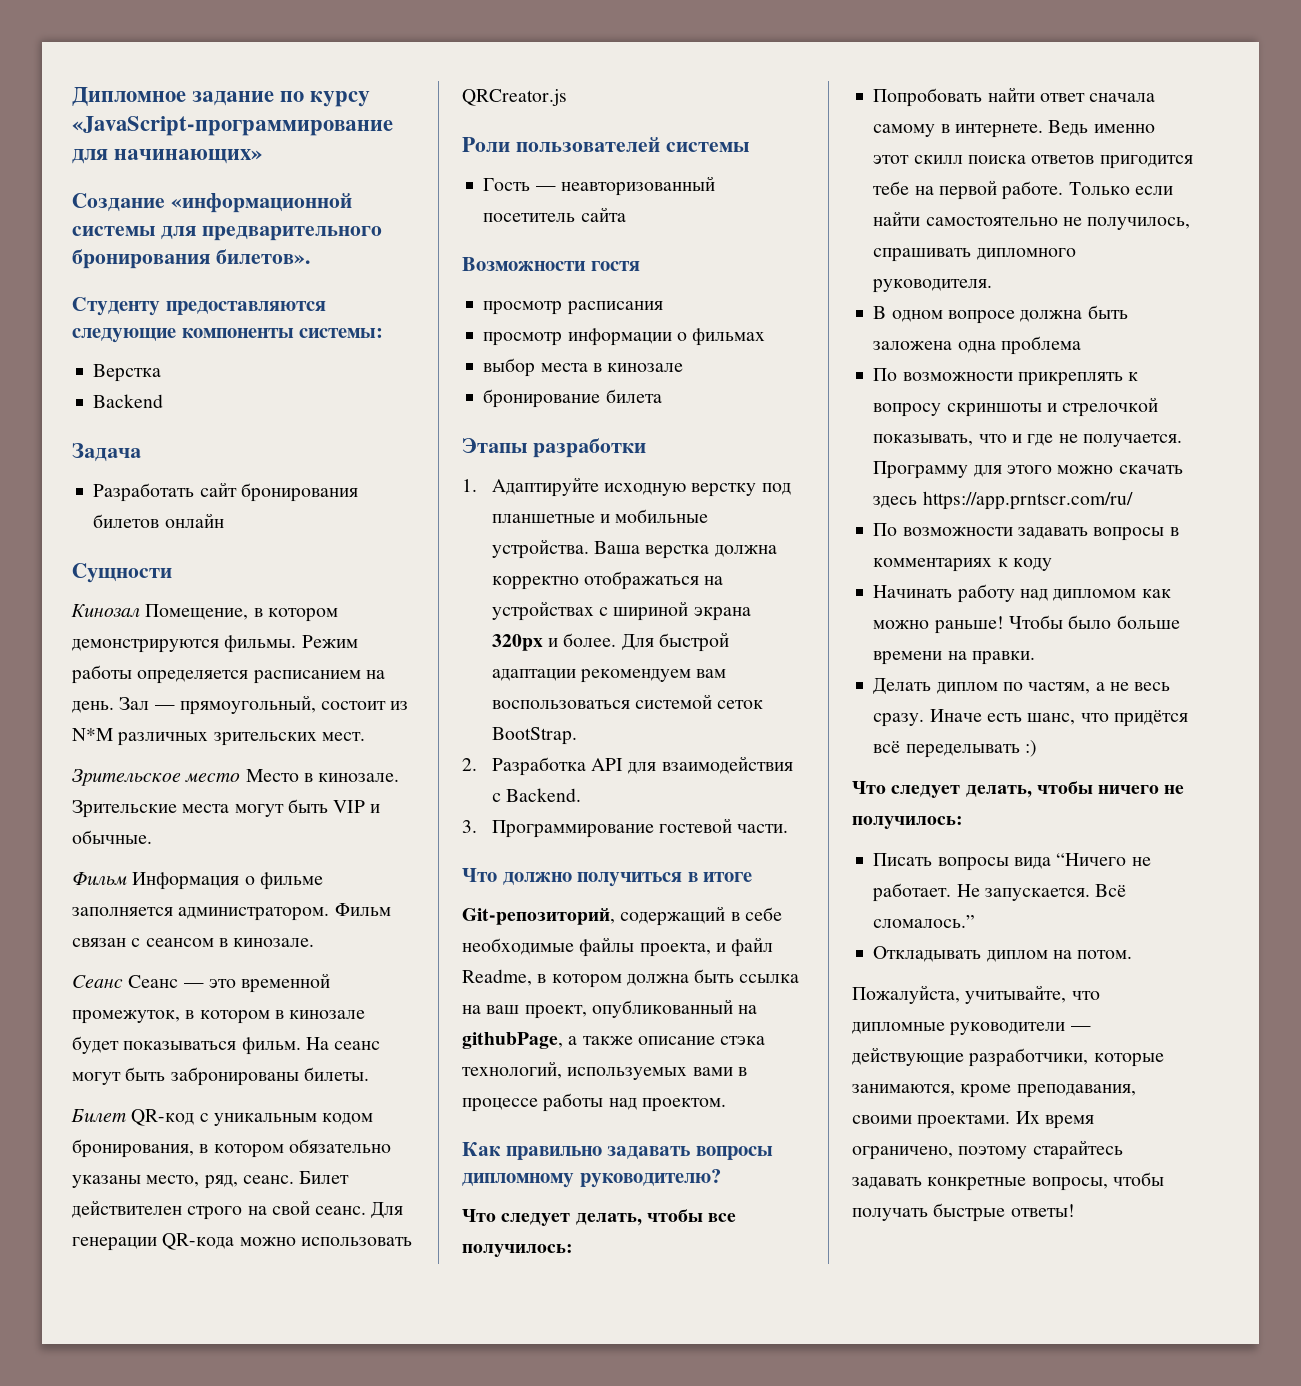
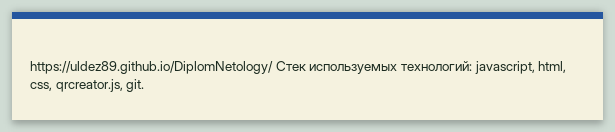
- Дипломное задание по курсу «JavaScript-программирование для начинающих»
- Создание «информационной системы для предварительного бронирования билетов».
- Студенту предоставляются следующие компоненты системы:
- Верстка
- Backend
- Задача
- Разработать сайт бронирования билетов онлайн
- Сущности
- Кинозал Помещение, в котором демонстрируются фильмы. Режим работы определяется расписанием на день. Зал — прямоугольный, состоит из N*M различных зрительских мест.
- Зрительское место Место в кинозале. Зрительские места могут быть VIP и обычные.
- Фильм Информация о фильме заполняется администратором. Фильм связан с сеансом в кинозале.
- Сеанс Сеанс — это временной промежуток, в котором в кинозале будет показываться фильм. На сеанс могут быть забронированы билеты.
- Билет QR-код c уникальным кодом бронирования, в котором обязательно указаны место, ряд, сеанс. Билет действителен строго на свой сеанс. Для генерации QR-кода можно использовать QRCreator.js
- Роли пользователей системы
- Гость — неавторизованный посетитель сайта
- Возможности гостя
- просмотр расписания
- просмотр информации о фильмах
- выбор места в кинозале
- бронирование билета
- Этапы разработки
- 1. Адаптируйте исходную верстку под планшетные и мобильные устройства. Ваша верстка должна корректно отображаться на устройствах с шириной экрана 320px и более. Для быстрой адаптации рекомендуем вам воспользоваться системой сеток BootStrap.
- 2. Разработка API для взаимодействия с Backend.
- 3. Программирование гостевой части.
- Что должно получиться в итоге
- Git-репозиторий, содержащий в себе необходимые файлы проекта, и файл Readme, в котором должна быть ссылка на ваш проект, опубликованный на githubPage, а также описание стэка технологий, используемых вами в процессе работы над проектом.
- Как правильно задавать вопросы дипломному руководителю?
- Что следует делать, чтобы все получилось:
- Попробовать найти ответ сначала самому в интернете. Ведь именно этот скилл поиска ответов пригодится тебе на первой работе. Только если найти самостоятельно не получилось, спрашивать дипломного руководителя.
- В одном вопросе должна быть заложена одна проблема
- По возможности прикреплять к вопросу скриншоты и стрелочкой показывать, что и где не получается. Программу для этого можно скачать здесь https://app.prntscr.com/ru/
- По возможности задавать вопросы в комментариях к коду
- Начинать работу над дипломом как можно раньше! Чтобы было больше времени на правки.
- Делать диплом по частям, а не весь сразу. Иначе есть шанс, что придётся всё переделывать :)
- Что следует делать, чтобы ничего не получилось:
- Писать вопросы вида “Ничего не работает. Не запускается. Всё сломалось.”
- Откладывать диплом на потом.
- Пожалуйста, учитывайте, что дипломные руководители — действующие разработчики, которые занимаются, кроме преподавания, своими проектами. Их время ограничено, поэтому старайтесь задавать конкретные вопросы, чтобы получать быстрые ответы!
+ https://uldez89.github.io/DiplomNetology/ Стек используемых технологий: javascript, html, css, qrcreator.js, git.

